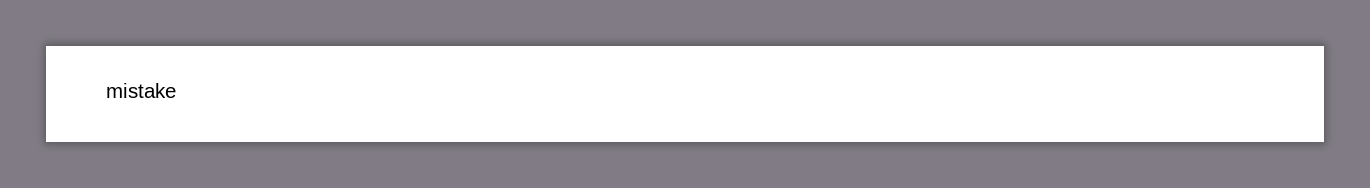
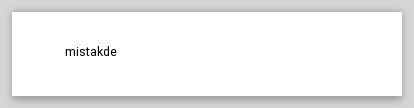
- mistake
+ mistakde

